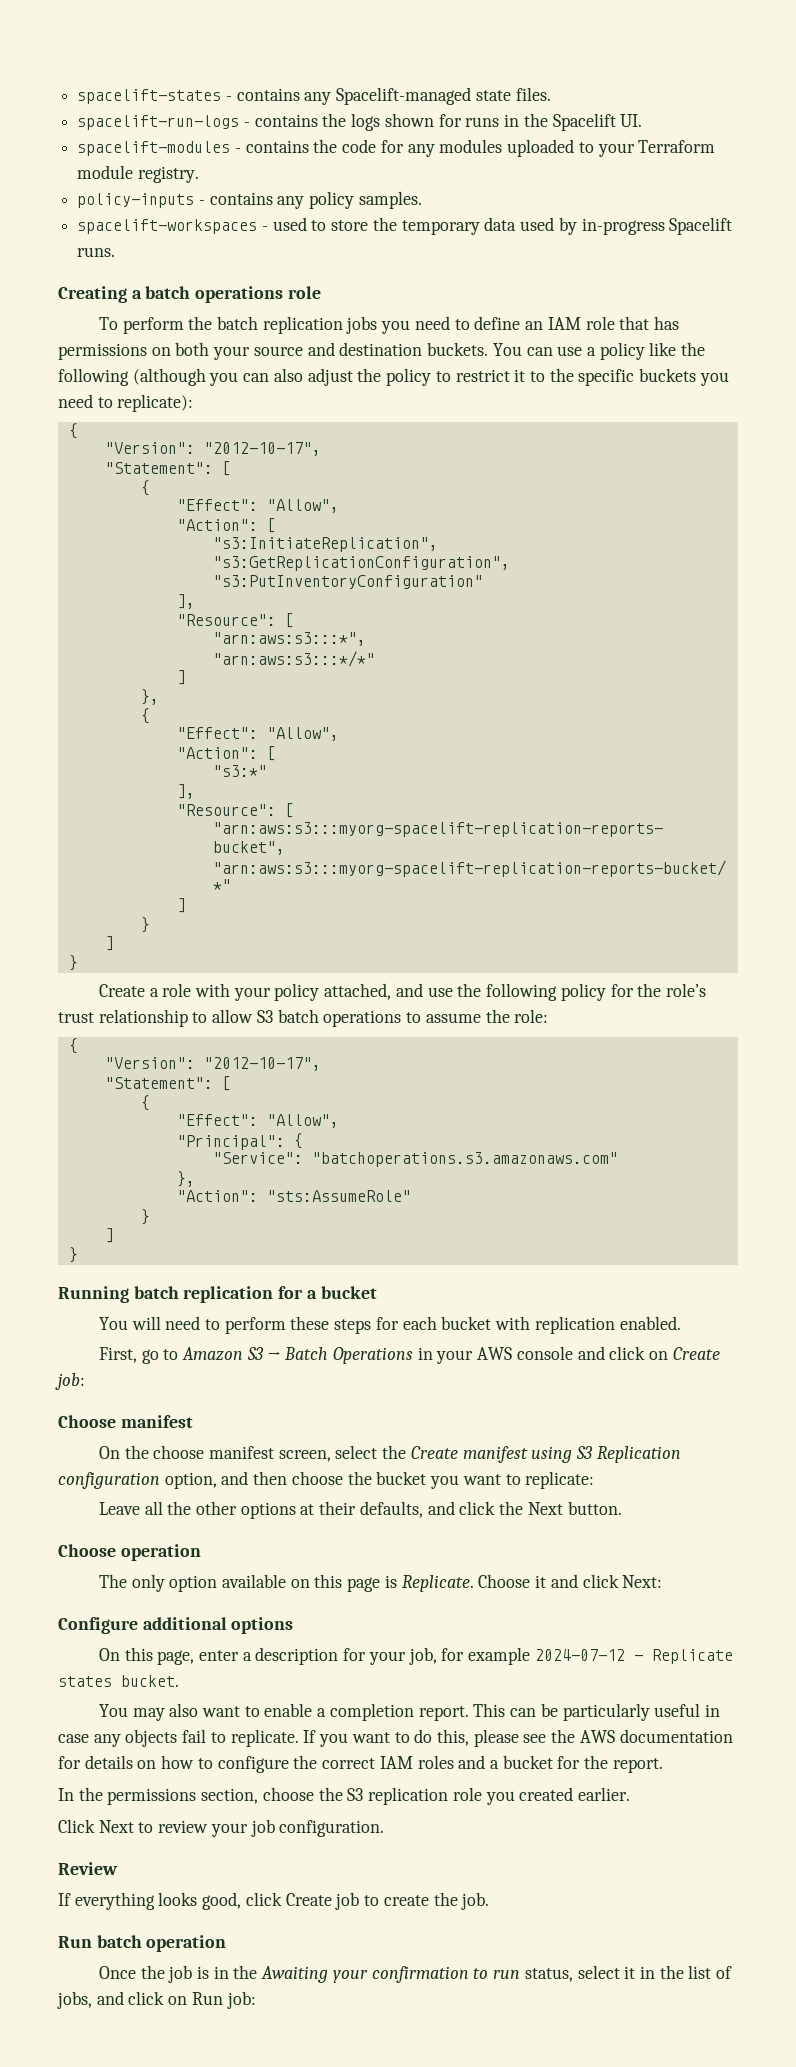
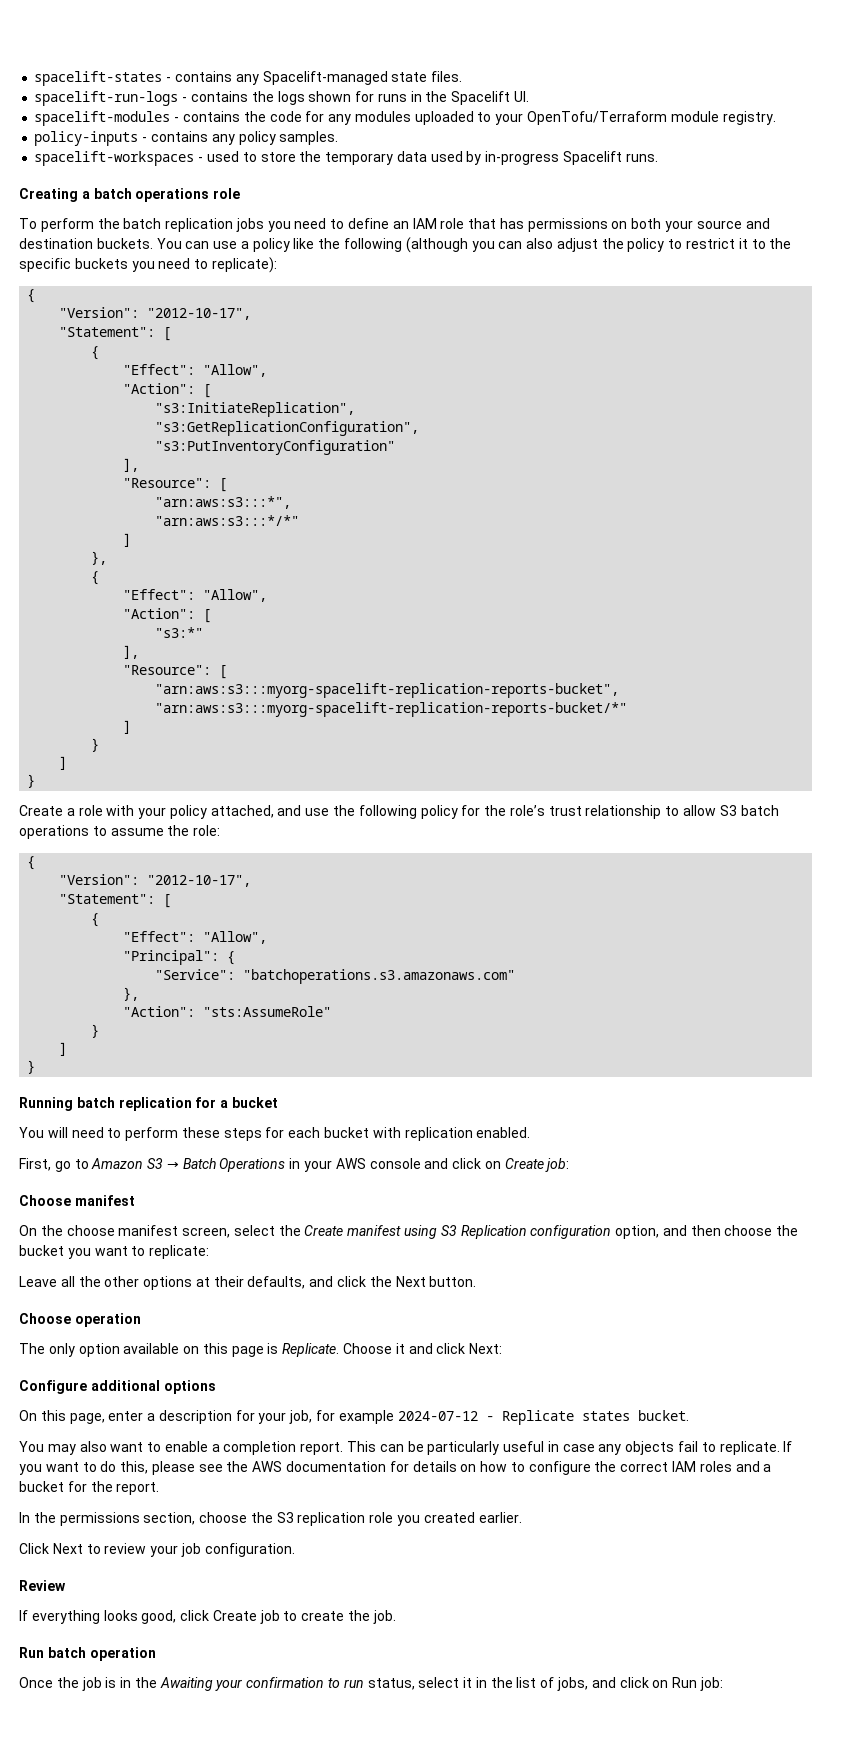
- spacelift-modules - contains the code for any modules uploaded to your Terraform module registry.
+ spacelift-modules - contains the code for any modules uploaded to your OpenTofu/Terraform module registry.

